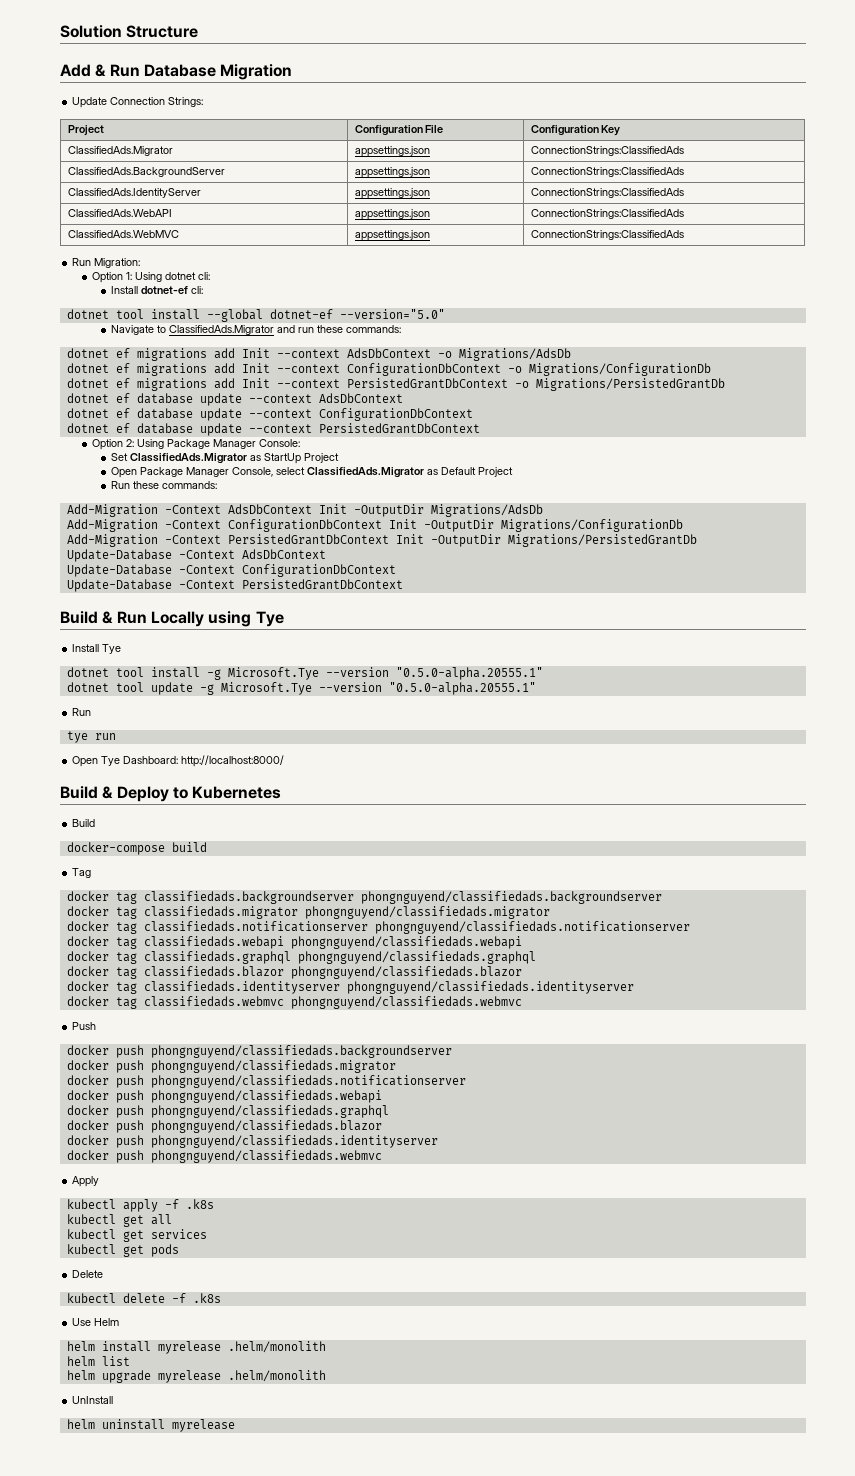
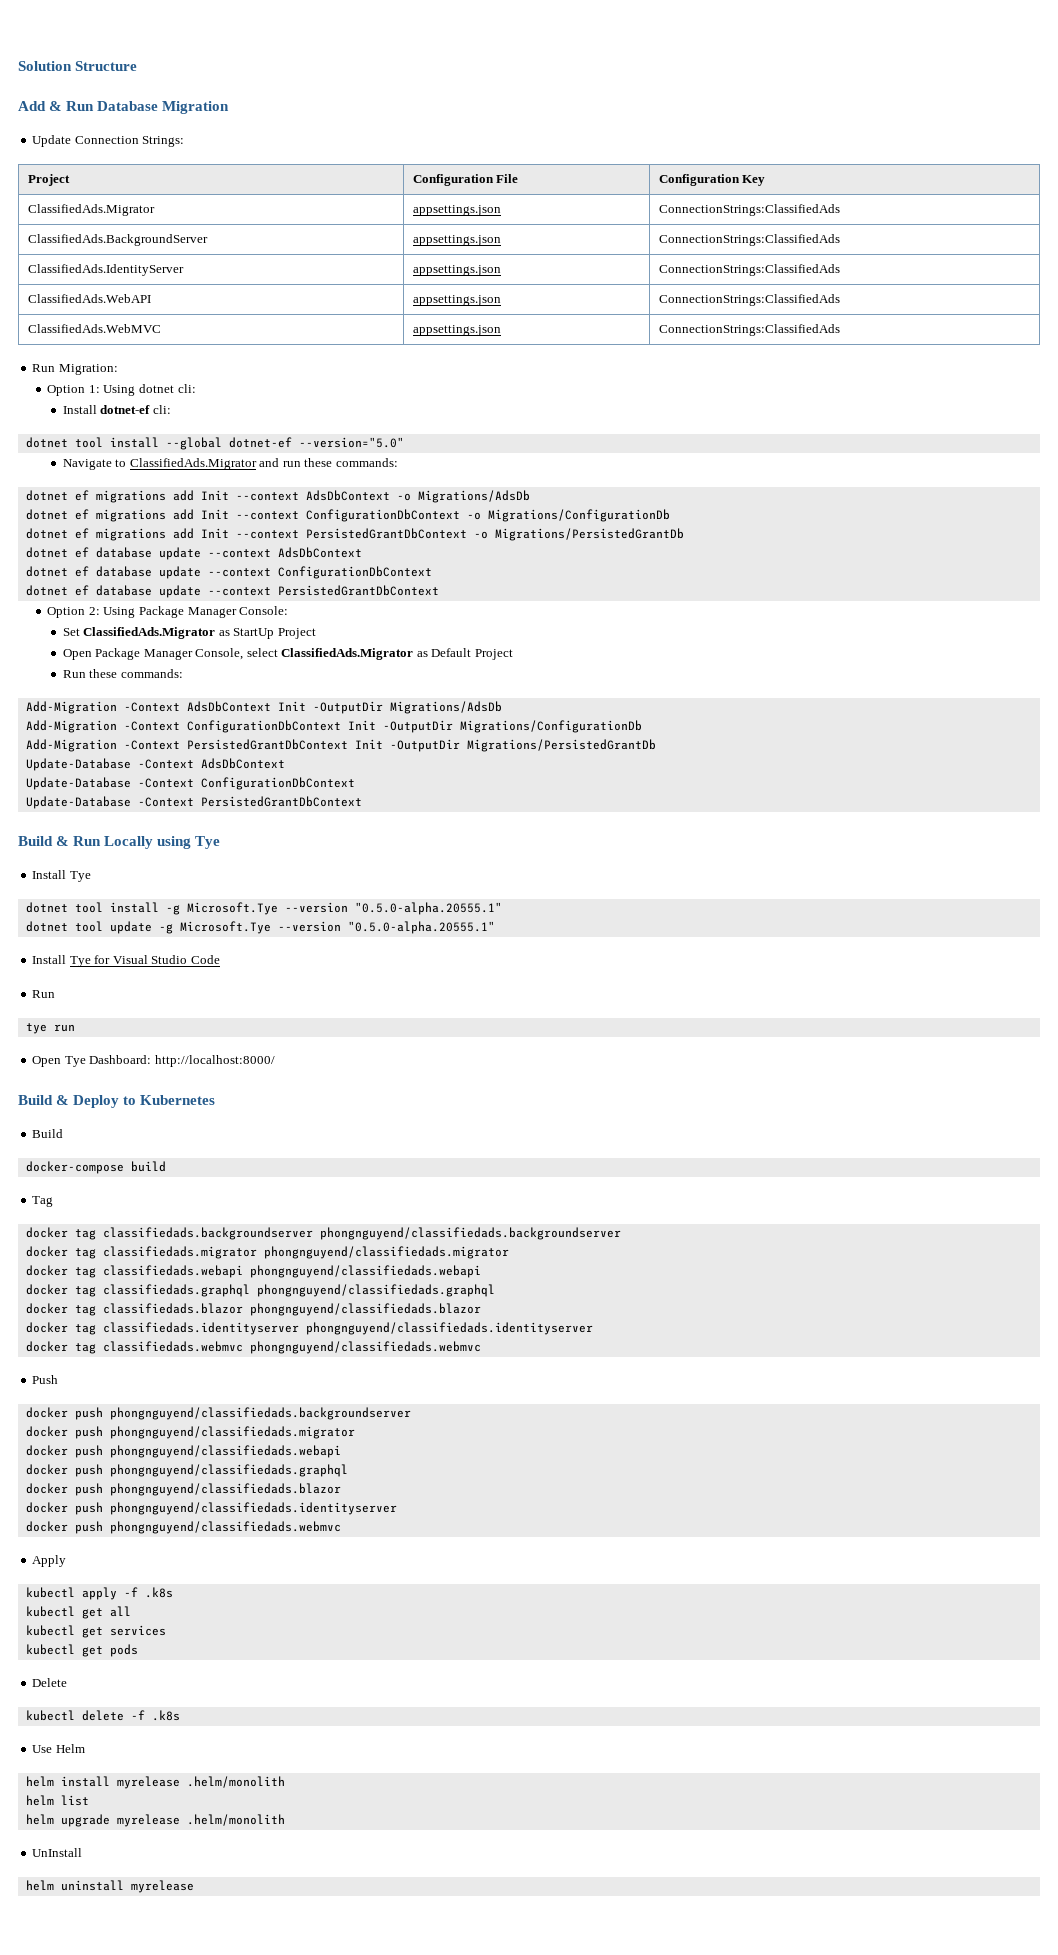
+ Install Tye for Visual Studio Code
- docker tag classifiedads.notificationserver phongnguyend/classifiedads.notificationserver
- docker push phongnguyend/classifiedads.notificationserver

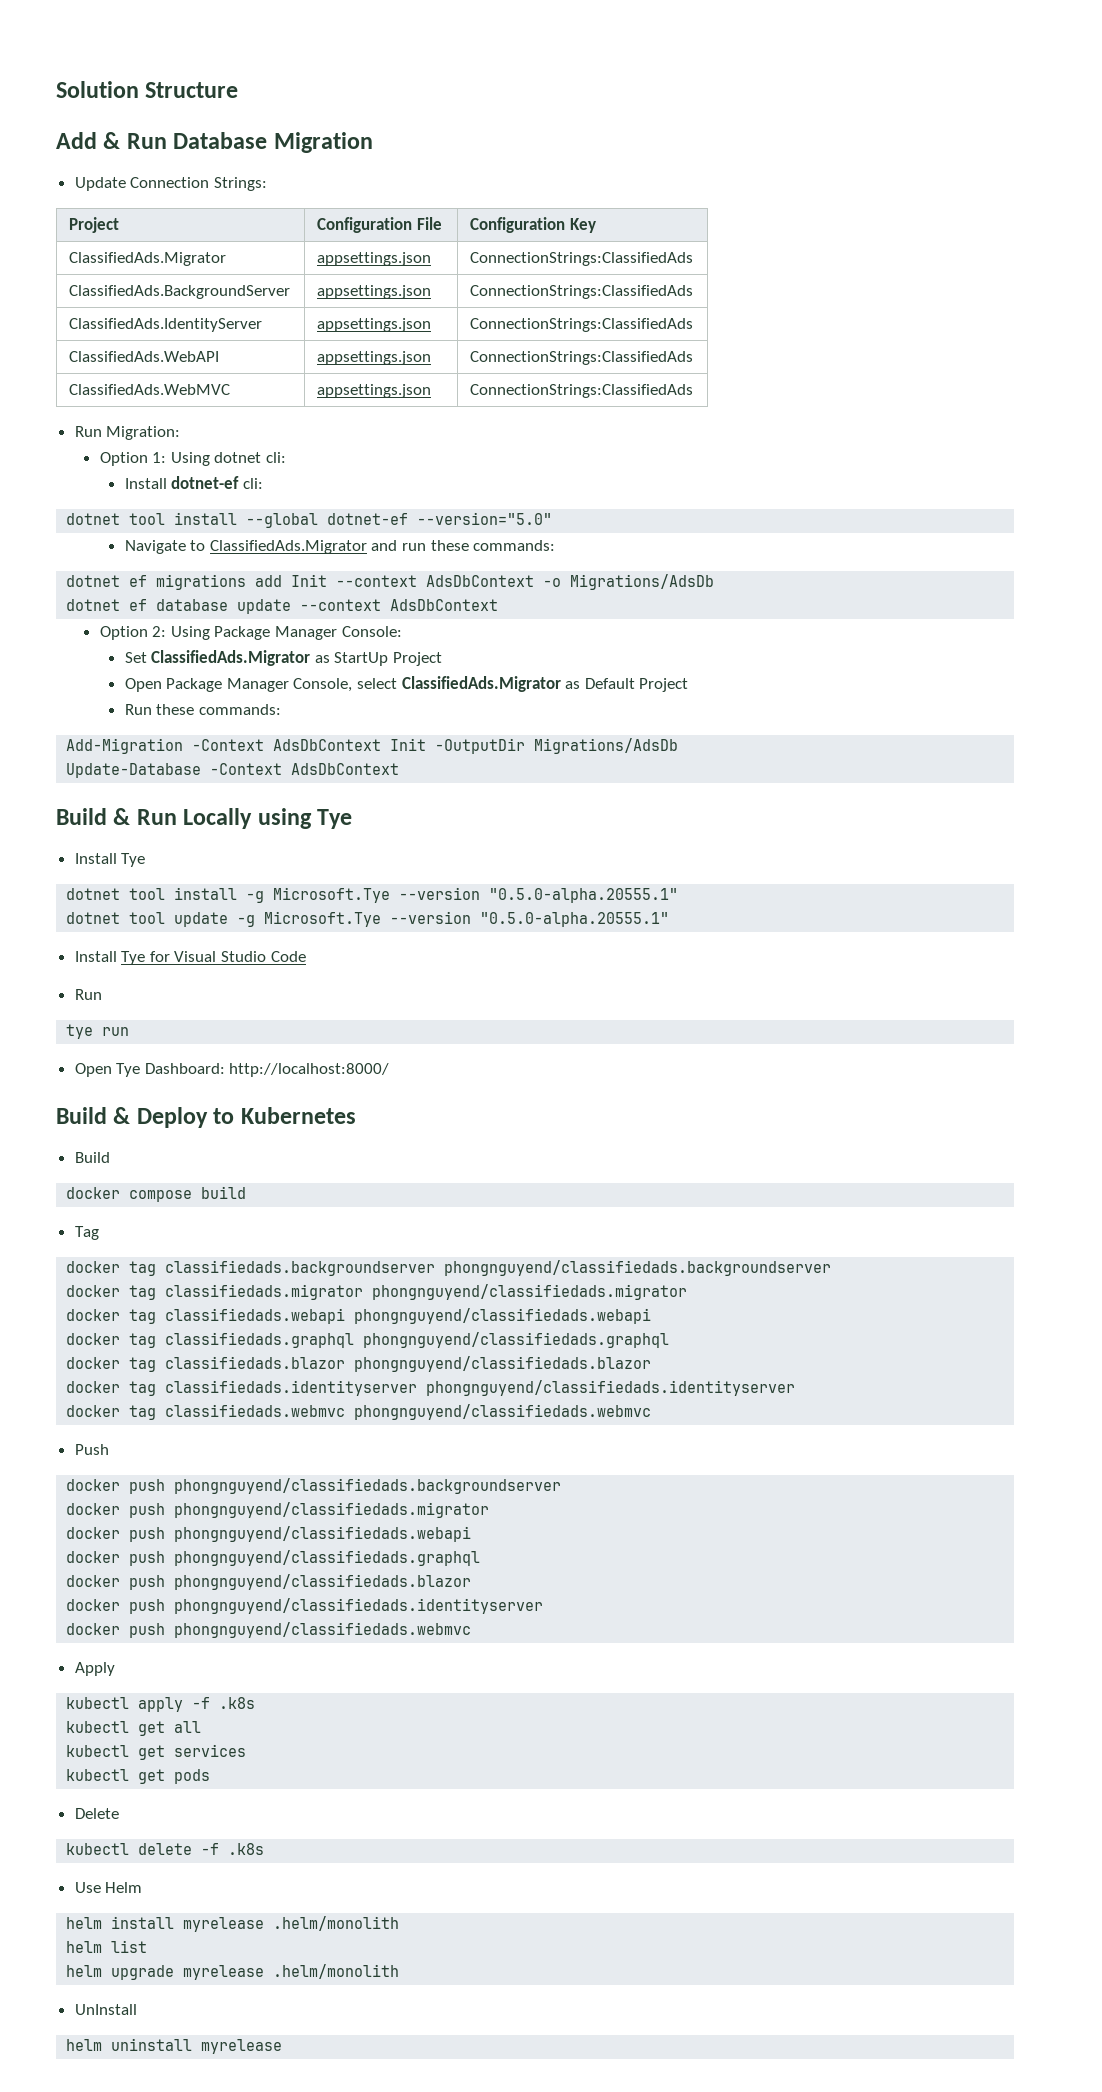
- dotnet ef migrations add Init --context ConfigurationDbContext -o Migrations/ConfigurationDb
- dotnet ef migrations add Init --context PersistedGrantDbContext -o Migrations/PersistedGrantDb
- dotnet ef database update --context ConfigurationDbContext
- dotnet ef database update --context PersistedGrantDbContext
- Add-Migration -Context ConfigurationDbContext Init -OutputDir Migrations/ConfigurationDb
- Add-Migration -Context PersistedGrantDbContext Init -OutputDir Migrations/PersistedGrantDb
  Update-Database -Context AdsDbContext
- Update-Database -Context ConfigurationDbContext
- Update-Database -Context PersistedGrantDbContext
- docker-compose build
+ docker compose build

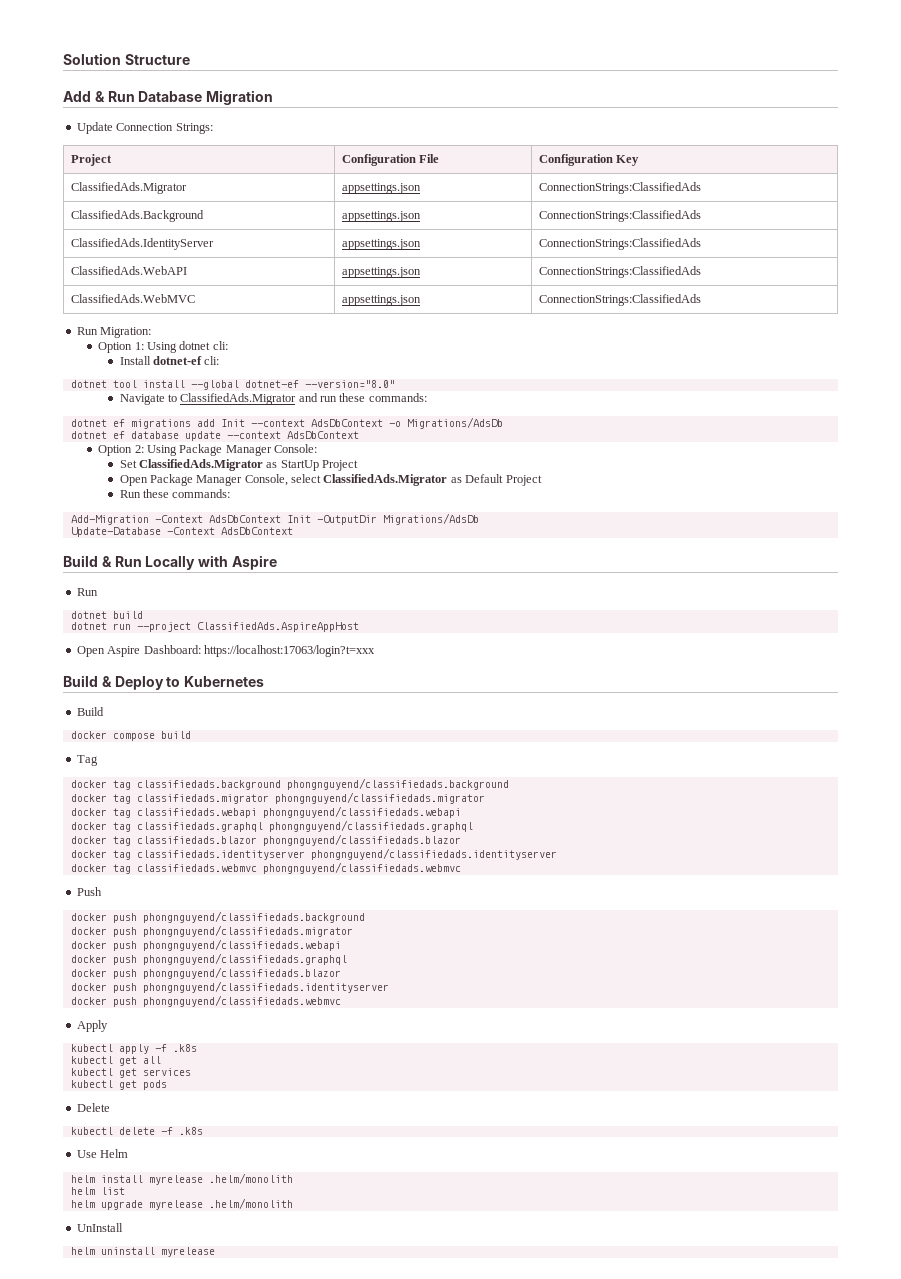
- ClassifiedAds.BackgroundServer | appsettings.json | ConnectionStrings:ClassifiedAds
+ ClassifiedAds.Background | appsettings.json | ConnectionStrings:ClassifiedAds
- dotnet tool install --global dotnet-ef --version="5.0"
+ dotnet tool install --global dotnet-ef --version="8.0"
- Build & Run Locally using Tye
- Install Tye
- dotnet tool install -g Microsoft.Tye --version "0.5.0-alpha.20555.1"
- dotnet tool update -g Microsoft.Tye --version "0.5.0-alpha.20555.1"
- Install Tye for Visual Studio Code
+ Build & Run Locally with Aspire
  Run
- tye run
- Open Tye Dashboard: http://localhost:8000/
+ dotnet build
+ dotnet run --project ClassifiedAds.AspireAppHost
+ Open Aspire Dashboard: https://localhost:17063/login?t=xxx
- docker tag classifiedads.backgroundserver phongnguyend/classifiedads.backgroundserver
+ docker tag classifiedads.background phongnguyend/classifiedads.background
- docker push phongnguyend/classifiedads.backgroundserver
+ docker push phongnguyend/classifiedads.background

